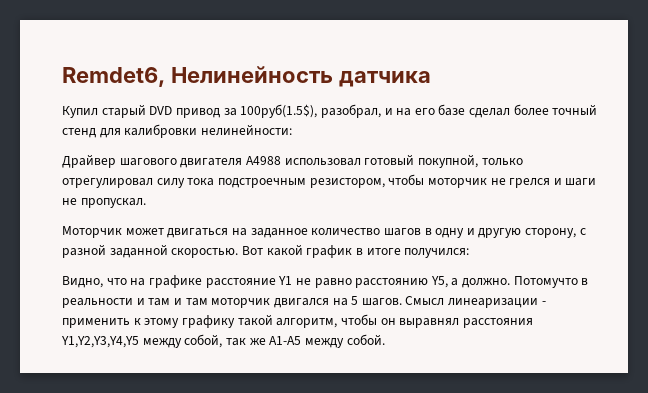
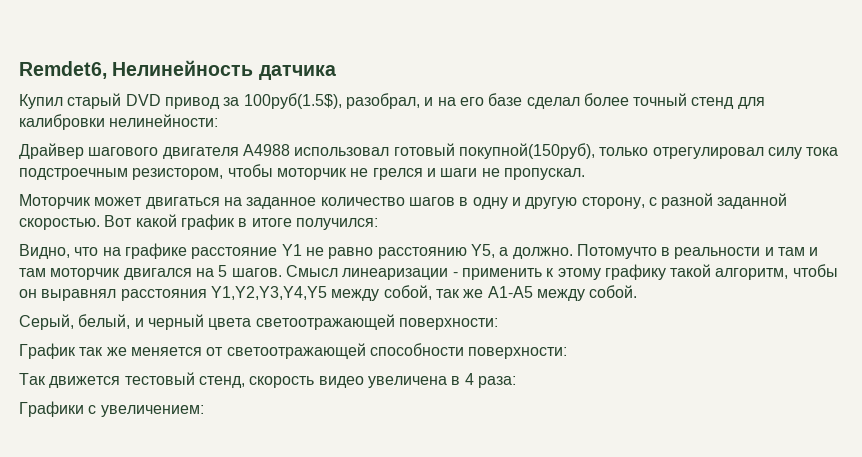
- Драйвер шагового двигателя A4988 использовал готовый покупной, только отрегулировал силу тока подстроечным резистором, чтобы моторчик не грелся и шаги не пропускал.
+ Драйвер шагового двигателя A4988 использовал готовый покупной(150руб), только отрегулировал силу тока подстроечным резистором, чтобы моторчик не грелся и шаги не пропускал.
+ Серый, белый, и черный цвета светоотражающей поверхности:
+ График так же меняется от светоотражающей способности поверхности:
+ Так движется тестовый стенд, скорость видео увеличена в 4 раза:
+ Графики с увеличением:

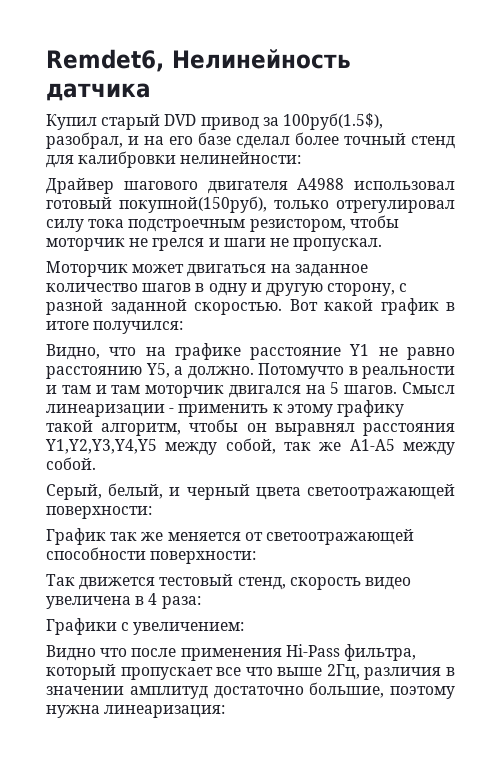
+ Видно что после применения Hi-Pass фильтра, который пропускает все что выше 2Гц, различия в значении амплитуд достаточно большие, поэтому нужна линеаризация:

